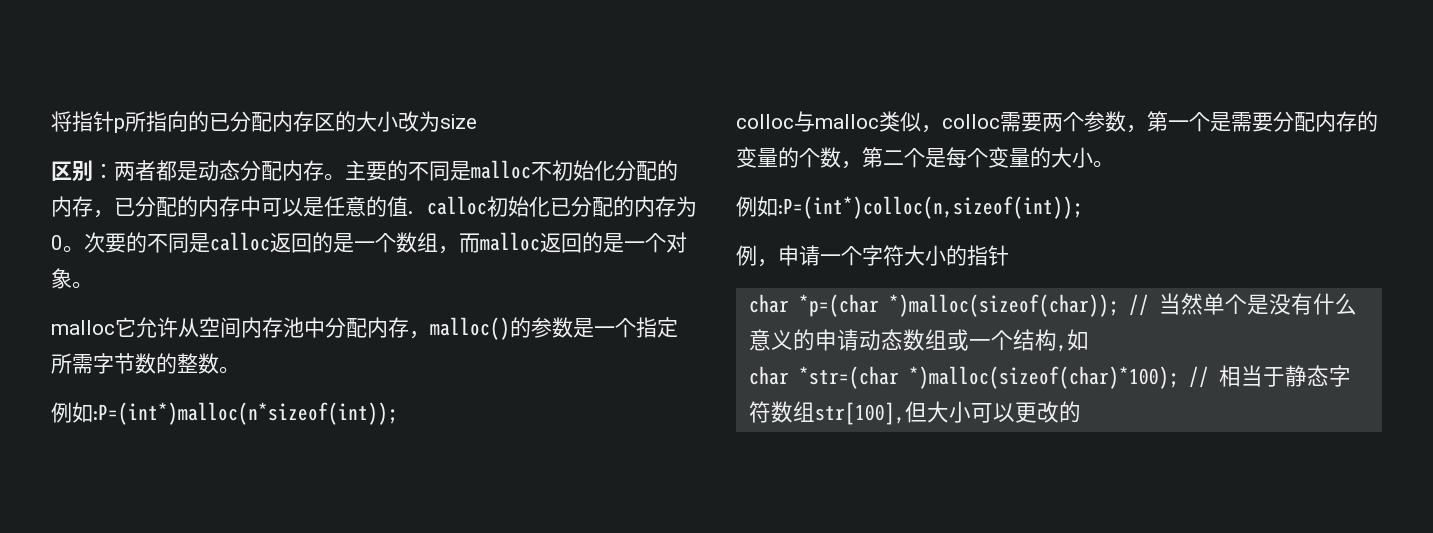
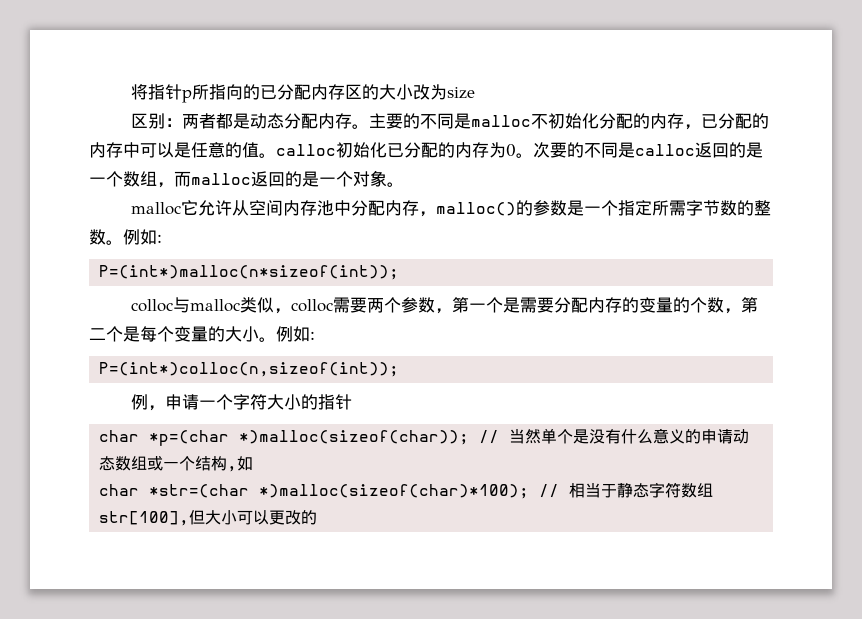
- 主要的不同是malloc不初始化分配的内存，已分配的内存中可以是任意的值. calloc初始化已分配的内存为0。
+ 主要的不同是malloc不初始化分配的内存，已分配的内存中可以是任意的值。calloc初始化已分配的内存为0。
- malloc它允许从空间内存池中分配内存，malloc()的参数是一个指定所需字节数的整数。
- 例如:P=(int*)malloc(n*sizeof(int));
+ malloc它允许从空间内存池中分配内存，malloc()的参数是一个指定所需字节数的整数。例如:
+ P=(int*)malloc(n*sizeof(int));
- colloc与malloc类似，colloc需要两个参数，第一个是需要分配内存的变量的个数，第二个是每个变量的大小。
- 例如:P=(int*)colloc(n,sizeof(int));
+ colloc与malloc类似，colloc需要两个参数，第一个是需要分配内存的变量的个数，第二个是每个变量的大小。例如:
+ P=(int*)colloc(n,sizeof(int));

